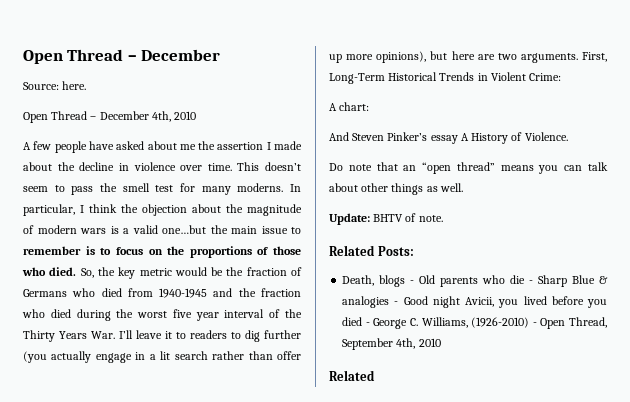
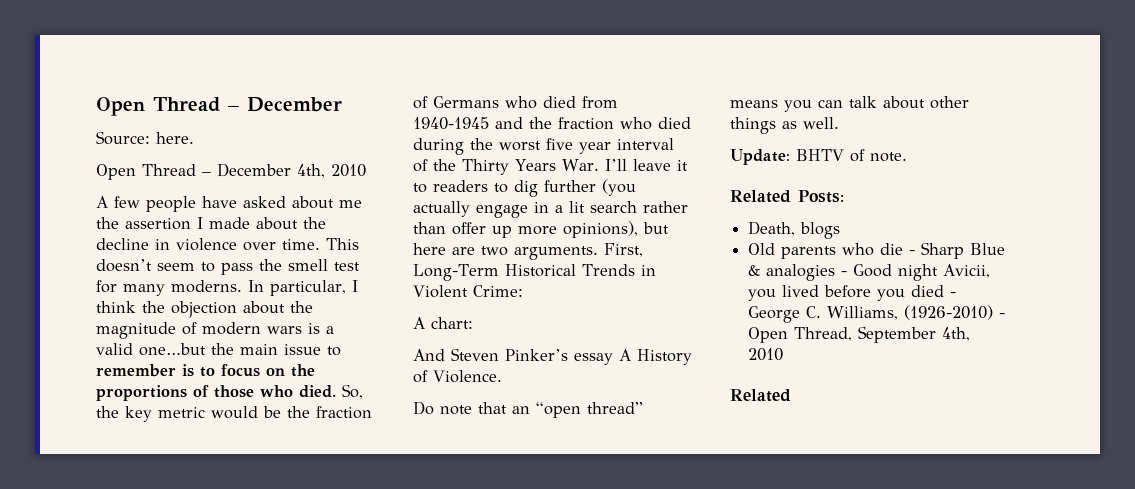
- Death, blogs - Old parents who die - Sharp Blue & analogies - Good night Avicii, you lived before you died - George C. Williams, (1926-2010) - Open Thread, September 4th, 2010
+ Death, blogs
+ Old parents who die - Sharp Blue & analogies - Good night Avicii, you lived before you died - George C. Williams, (1926-2010) - Open Thread, September 4th, 2010

